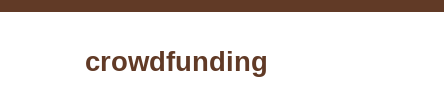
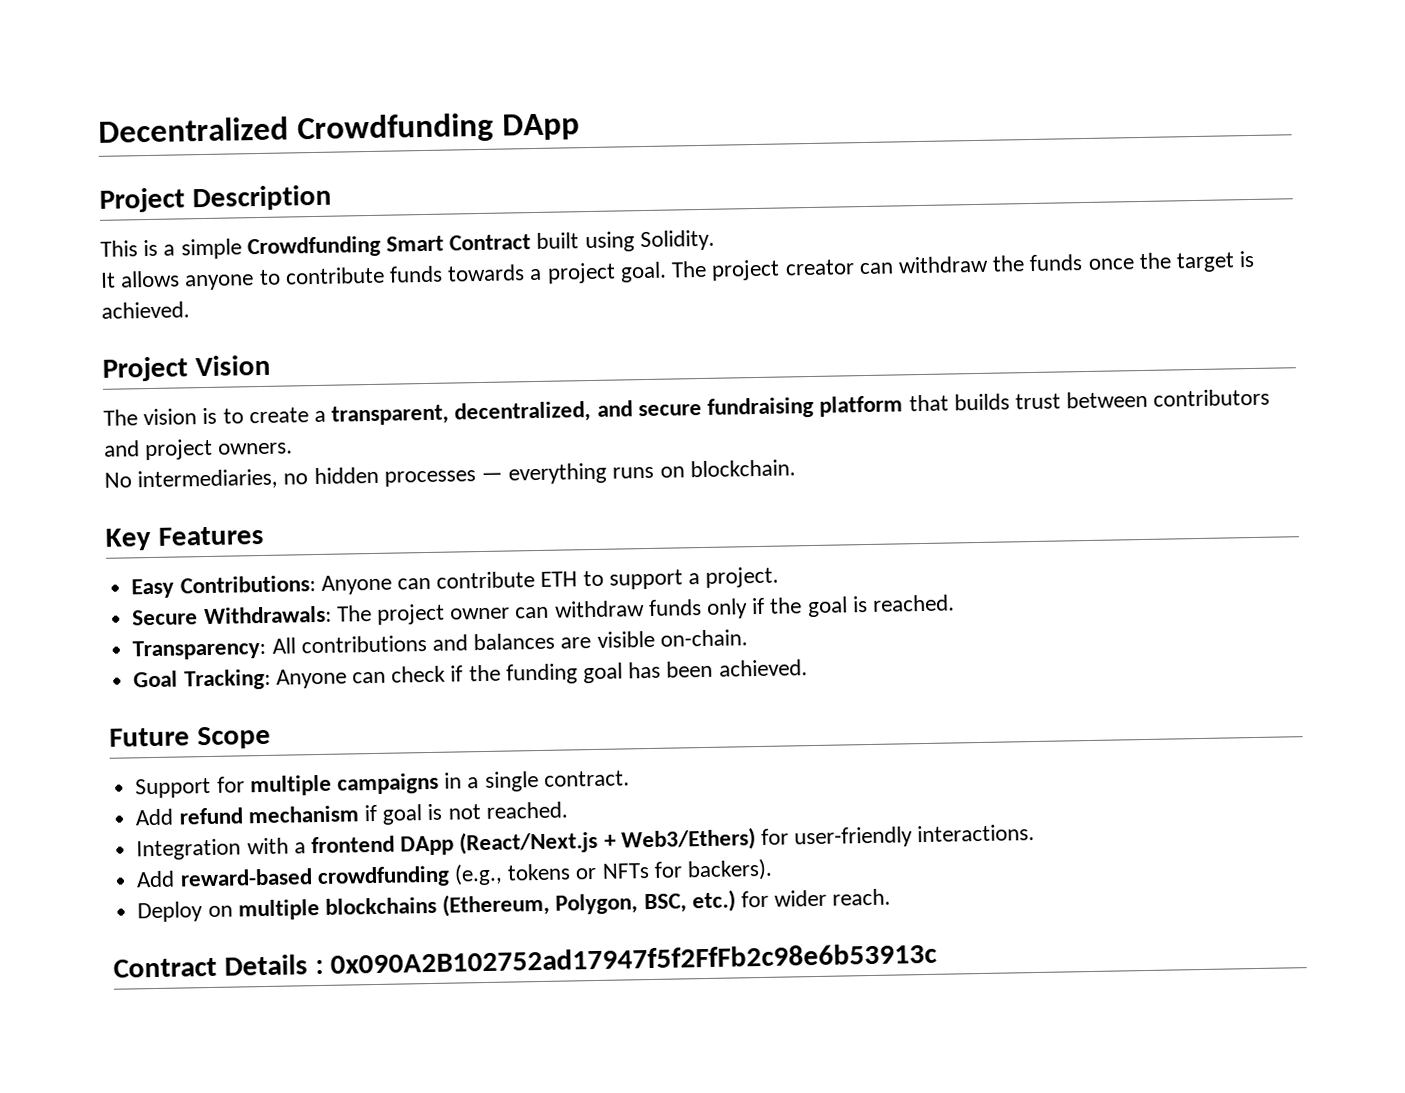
- crowdfunding
+ Decentralized Crowdfunding DApp
+ Project Description
+ This is a simple Crowdfunding Smart Contract built using Solidity.
+ It allows anyone to contribute funds towards a project goal. The project creator can withdraw the funds once the target is achieved.
+ Project Vision
+ The vision is to create a transparent, decentralized, and secure fundraising platform that builds trust between contributors and project owners.
+ No intermediaries, no hidden processes — everything runs on blockchain.
+ Key Features
+ Easy Contributions: Anyone can contribute ETH to support a project.
+ Secure Withdrawals: The project owner can withdraw funds only if the goal is reached.
+ Transparency: All contributions and balances are visible on-chain.
+ Goal Tracking: Anyone can check if the funding goal has been achieved.
+ Future Scope
+ Support for multiple campaigns in a single contract.
+ Add refund mechanism if goal is not reached.
+ Integration with a frontend DApp (React/Next.js + Web3/Ethers) for user-friendly interactions.
+ Add reward-based crowdfunding (e.g., tokens or NFTs for backers).
+ Deploy on multiple blockchains (Ethereum, Polygon, BSC, etc.) for wider reach.
+ Contract Details : 0x090A2B102752ad17947f5f2FfFb2c98e6b53913c

